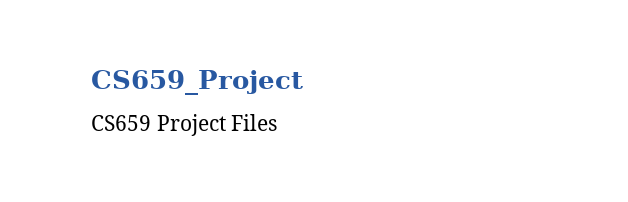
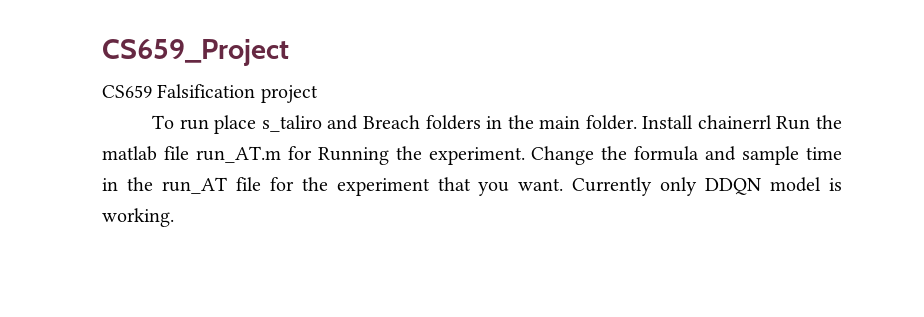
- CS659 Project Files
+ CS659 Falsification project
+ To run place s_taliro and Breach folders in the main folder. Install chainerrl Run the matlab file run_AT.m for Running the experiment. Change the formula and sample time in the run_AT file for the experiment that you want. Currently only DDQN model is working.

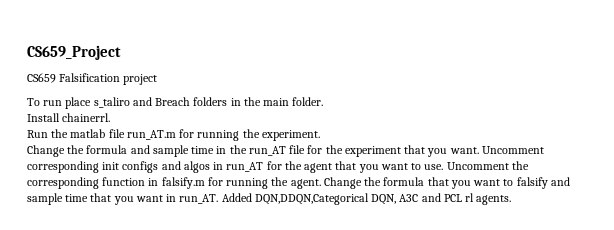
- To run place s_taliro and Breach folders in the main folder. Install chainerrl Run the matlab file run_AT.m for Running the experiment. Change the formula and sample time in the run_AT file for the experiment that you want.
+ To run place s_taliro and Breach folders in the main folder.
+ Install chainerrl.
+ Run the matlab file run_AT.m for running the experiment.
+ Change the formula and sample time in the run_AT file for the experiment that you want.
- Currently only DDQN model is working.
+ Uncomment corresponding init configs and algos in run_AT for the agent that you want to use. Uncomment the corresponding function in falsify.m for running the agent. Change the formula that you want to falsify and sample time that you want in run_AT. Added DQN,DDQN,Categorical DQN, A3C and PCL rl agents.

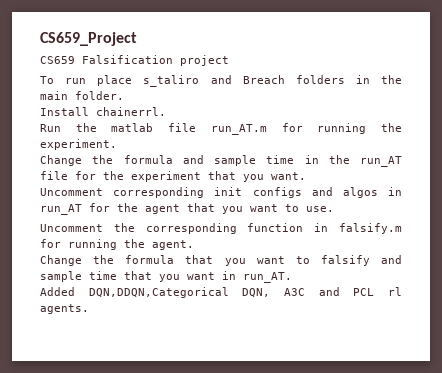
- Change the formula and sample time in the run_AT file for the experiment that you want. Uncomment corresponding init configs and algos in run_AT for the agent that you want to use. Uncomment the corresponding function in falsify.m for running the agent. Change the formula that you want to falsify and sample time that you want in run_AT. Added DQN,DDQN,Categorical DQN, A3C and PCL rl agents.
+ Change the formula and sample time in the run_AT file for the experiment that you want.
+ Uncomment corresponding init configs and algos in run_AT for the agent that you want to use.
+ Uncomment the corresponding function in falsify.m for running the agent.
+ Change the formula that you want to falsify and sample time that you want in run_AT.
+ Added DQN,DDQN,Categorical DQN, A3C and PCL rl agents.

